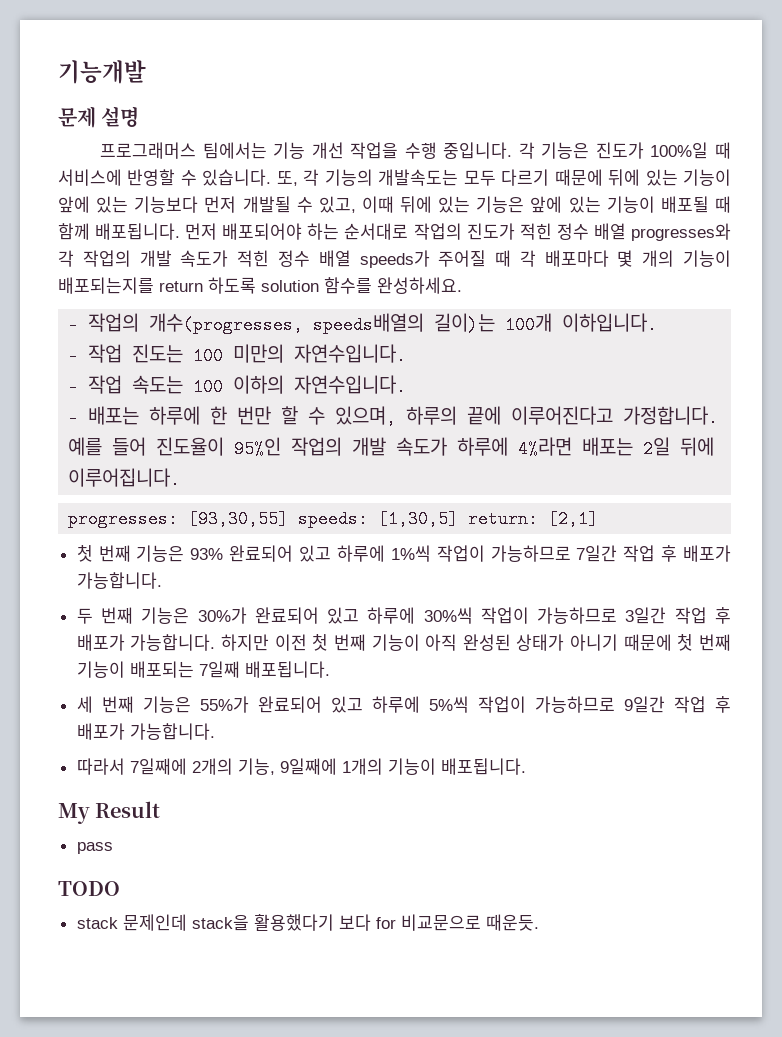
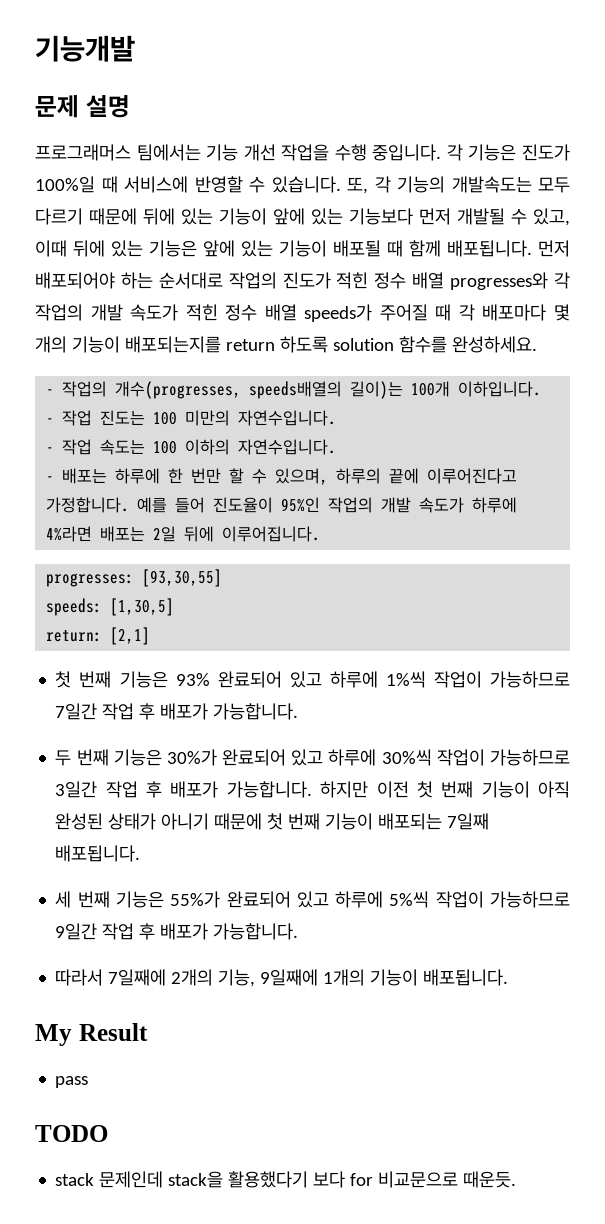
- progresses: [93,30,55] speeds: [1,30,5] return: [2,1]
+ progresses: [93,30,55]
+ speeds: [1,30,5]
+ return: [2,1]

